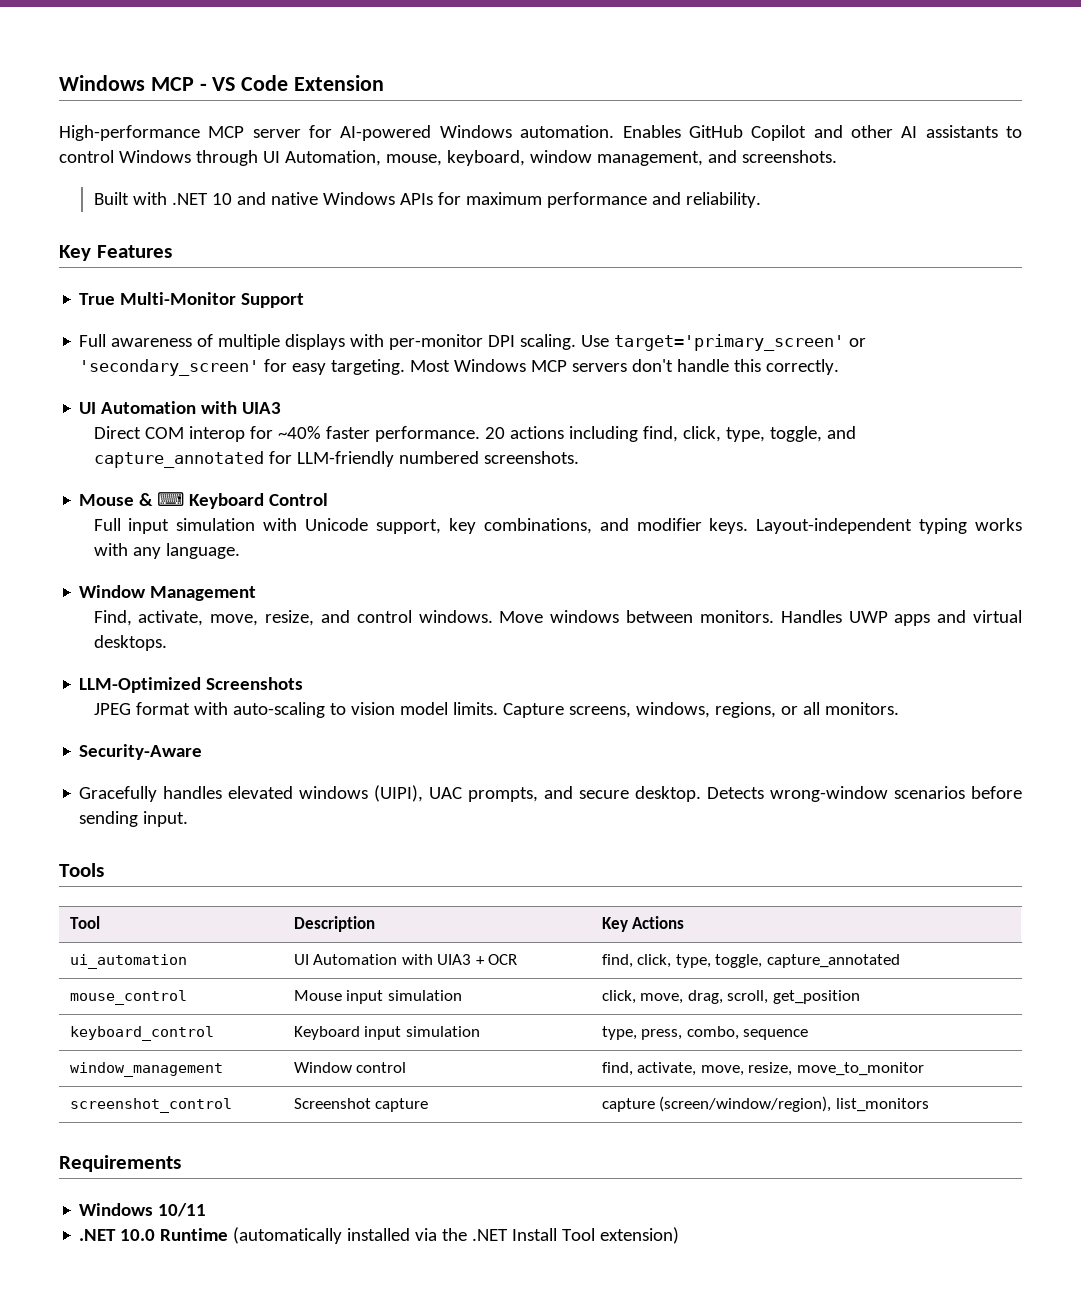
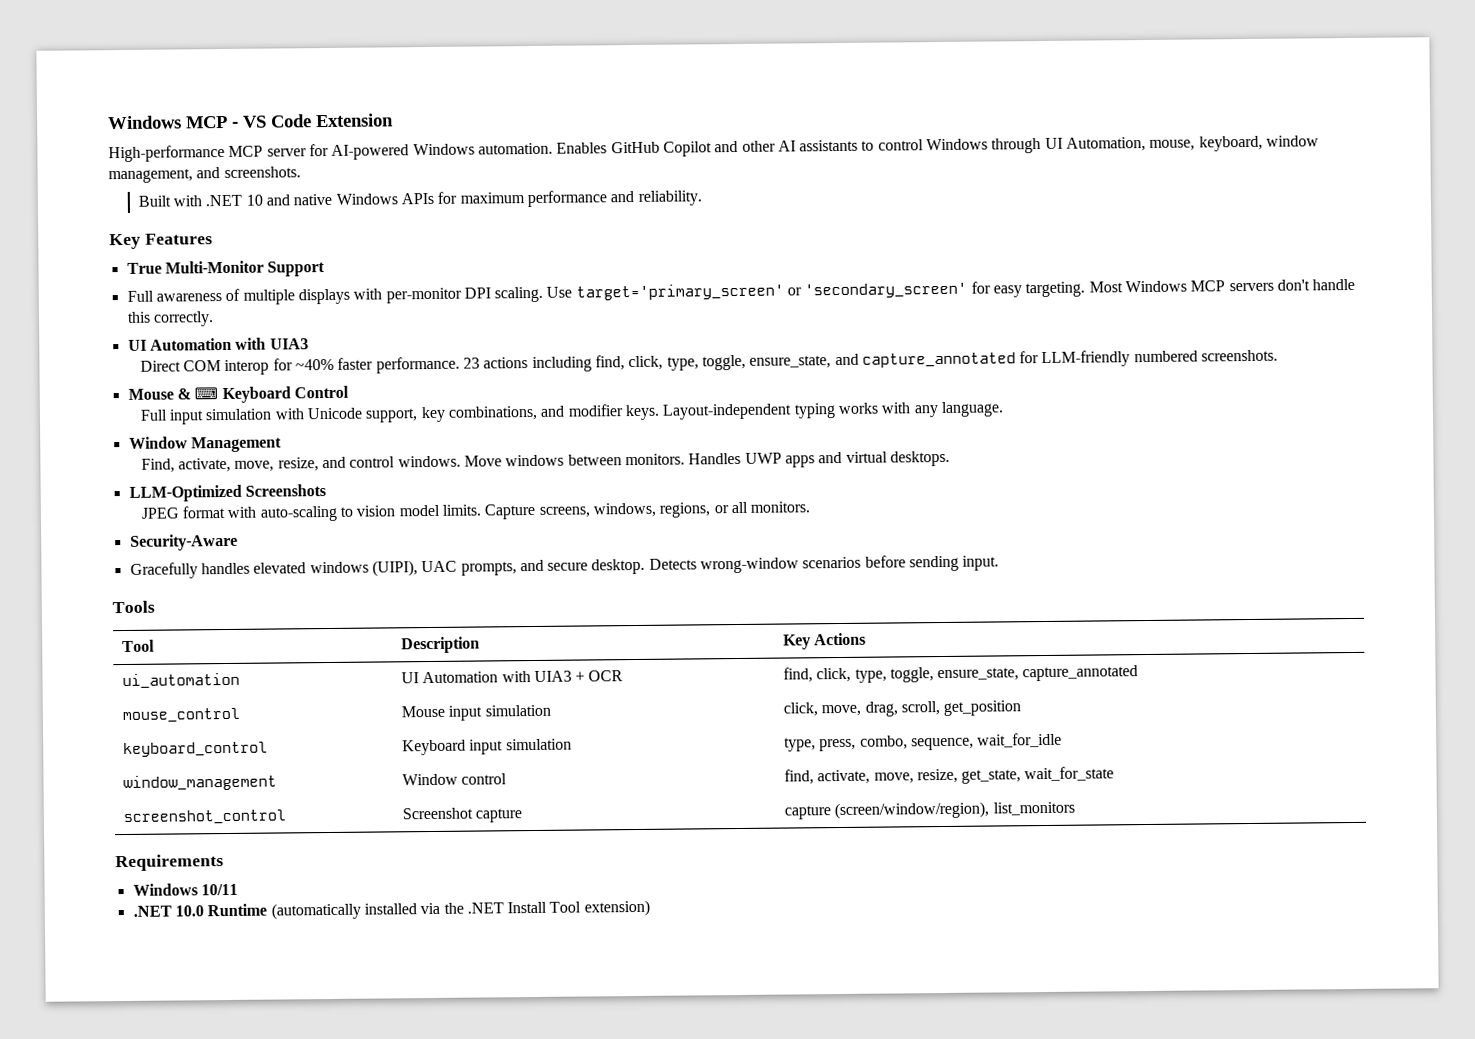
- 20 actions including find, click, type, toggle, and capture_annotated for LLM-friendly numbered screenshots.
+ 23 actions including find, click, type, toggle, ensure_state, and capture_annotated for LLM-friendly numbered screenshots.
- ui_automation | UI Automation with UIA3 + OCR | find, click, type, toggle, capture_annotated
+ ui_automation | UI Automation with UIA3 + OCR | find, click, type, toggle, ensure_state, capture_annotated
- keyboard_control | Keyboard input simulation | type, press, combo, sequence
+ keyboard_control | Keyboard input simulation | type, press, combo, sequence, wait_for_idle
- window_management | Window control | find, activate, move, resize, move_to_monitor
+ window_management | Window control | find, activate, move, resize, get_state, wait_for_state

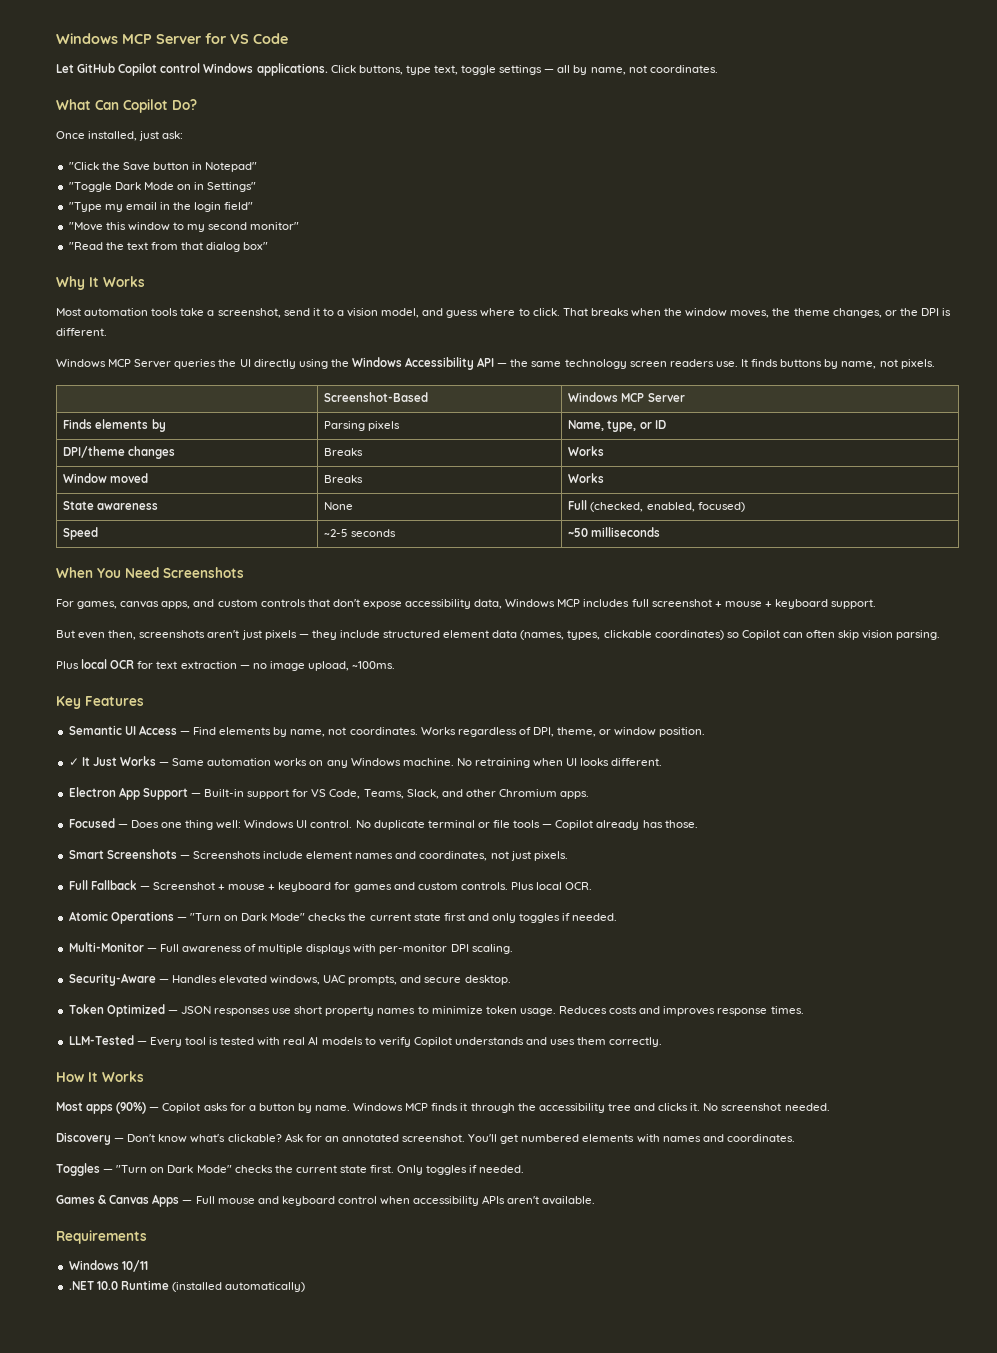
- Windows MCP - VS Code Extension
- High-performance MCP server for AI-powered Windows automation. Enables GitHub Copilot and other AI assistants to control Windows through UI Automation, mouse, keyboard, window management, and screenshots.
- Built with .NET 10 and native Windows APIs for maximum performance and reliability.
+ Windows MCP Server for VS Code
+ Let GitHub Copilot control Windows applications. Click buttons, type text, toggle settings — all by name, not coordinates.
+ What Can Copilot Do?
+ Once installed, just ask:
+ "Click the Save button in Notepad"
+ "Toggle Dark Mode on in Settings"
+ "Type my email in the login field"
+ "Move this window to my second monitor"
+ "Read the text from that dialog box"
+ Why It Works
+ Most automation tools take a screenshot, send it to a vision model, and guess where to click. That breaks when the window moves, the theme changes, or the DPI is different.
+ Windows MCP Server queries the UI directly using the Windows Accessibility API — the same technology screen readers use. It finds buttons by name, not pixels.
+ | Screenshot-Based | Windows MCP Server
+ Finds elements by | Parsing pixels | Name, type, or ID
+ DPI/theme changes | Breaks | Works
+ Window moved | Breaks | Works
+ State awareness | None | Full (checked, enabled, focused)
+ Speed | ~2-5 seconds | ~50 milliseconds
+ When You Need Screenshots
+ For games, canvas apps, and custom controls that don't expose accessibility data, Windows MCP includes full screenshot + mouse + keyboard support.
+ But even then, screenshots aren't just pixels — they include structured element data (names, types, clickable coordinates) so Copilot can often skip vision parsing.
+ Plus local OCR for text extraction — no image upload, ~100ms.
  Key Features
- True Multi-Monitor Support
- Full awareness of multiple displays with per-monitor DPI scaling. Use target='primary_screen' or 'secondary_screen' for easy targeting. Most Windows MCP servers don't handle this correctly.
- UI Automation with UIA3
- Direct COM interop for ~40% faster performance. 23 actions including find, click, type, toggle, ensure_state, and capture_annotated for LLM-friendly numbered screenshots.
- Mouse & ⌨ Keyboard Control
- Full input simulation with Unicode support, key combinations, and modifier keys. Layout-independent typing works with any language.
- Window Management
- Find, activate, move, resize, and control windows. Move windows between monitors. Handles UWP apps and virtual desktops.
- LLM-Optimized Screenshots
- JPEG format with auto-scaling to vision model limits. Capture screens, windows, regions, or all monitors.
- Security-Aware
- Gracefully handles elevated windows (UIPI), UAC prompts, and secure desktop. Detects wrong-window scenarios before sending input.
- Tools
- Tool | Description | Key Actions
- ui_automation | UI Automation with UIA3 + OCR | find, click, type, toggle, ensure_state, capture_annotated
- mouse_control | Mouse input simulation | click, move, drag, scroll, get_position
- keyboard_control | Keyboard input simulation | type, press, combo, sequence, wait_for_idle
- window_management | Window control | find, activate, move, resize, get_state, wait_for_state
- screenshot_control | Screenshot capture | capture (screen/window/region), list_monitors
+ Semantic UI Access — Find elements by name, not coordinates. Works regardless of DPI, theme, or window position.
+ ✓ It Just Works — Same automation works on any Windows machine. No retraining when UI looks different.
+ Electron App Support — Built-in support for VS Code, Teams, Slack, and other Chromium apps.
+ Focused — Does one thing well: Windows UI control. No duplicate terminal or file tools — Copilot already has those.
+ Smart Screenshots — Screenshots include element names and coordinates, not just pixels.
+ Full Fallback — Screenshot + mouse + keyboard for games and custom controls. Plus local OCR.
+ Atomic Operations — "Turn on Dark Mode" checks the current state first and only toggles if needed.
+ Multi-Monitor — Full awareness of multiple displays with per-monitor DPI scaling.
+ Security-Aware — Handles elevated windows, UAC prompts, and secure desktop.
+ Token Optimized — JSON responses use short property names to minimize token usage. Reduces costs and improves response times.
+ LLM-Tested — Every tool is tested with real AI models to verify Copilot understands and uses them correctly.
+ How It Works
+ Most apps (90%) — Copilot asks for a button by name. Windows MCP finds it through the accessibility tree and clicks it. No screenshot needed.
+ Discovery — Don't know what's clickable? Ask for an annotated screenshot. You'll get numbered elements with names and coordinates.
+ Toggles — "Turn on Dark Mode" checks the current state first. Only toggles if needed.
+ Games & Canvas Apps — Full mouse and keyboard control when accessibility APIs aren't available.
- .NET 10.0 Runtime (automatically installed via the .NET Install Tool extension)
+ .NET 10.0 Runtime (installed automatically)

